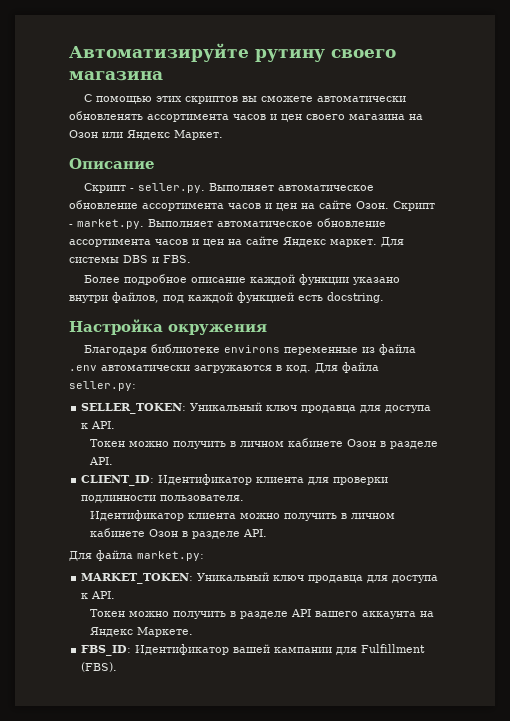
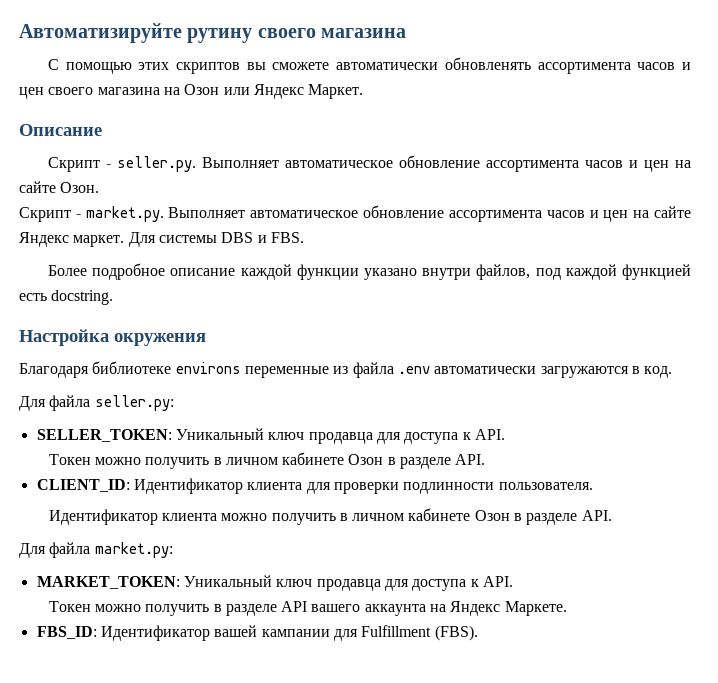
- Cкрипт - seller.py. Выполняет автоматическое обновление ассортимента часов и цен на сайте Озон. Cкрипт - market.py. Выполняет автоматическое обновление ассортимента часов и цен на сайте Яндекс маркет.
+ Cкрипт - seller.py. Выполняет автоматическое обновление ассортимента часов и цен на сайте Озон.
+ Cкрипт - market.py. Выполняет автоматическое обновление ассортимента часов и цен на сайте Яндекс маркет.
- Благодаря библиотеке environs переменные из файла .env автоматически загружаются в код. Для файла seller.py:
+ Благодаря библиотеке environs переменные из файла .env автоматически загружаются в код.
+ Для файла seller.py:

